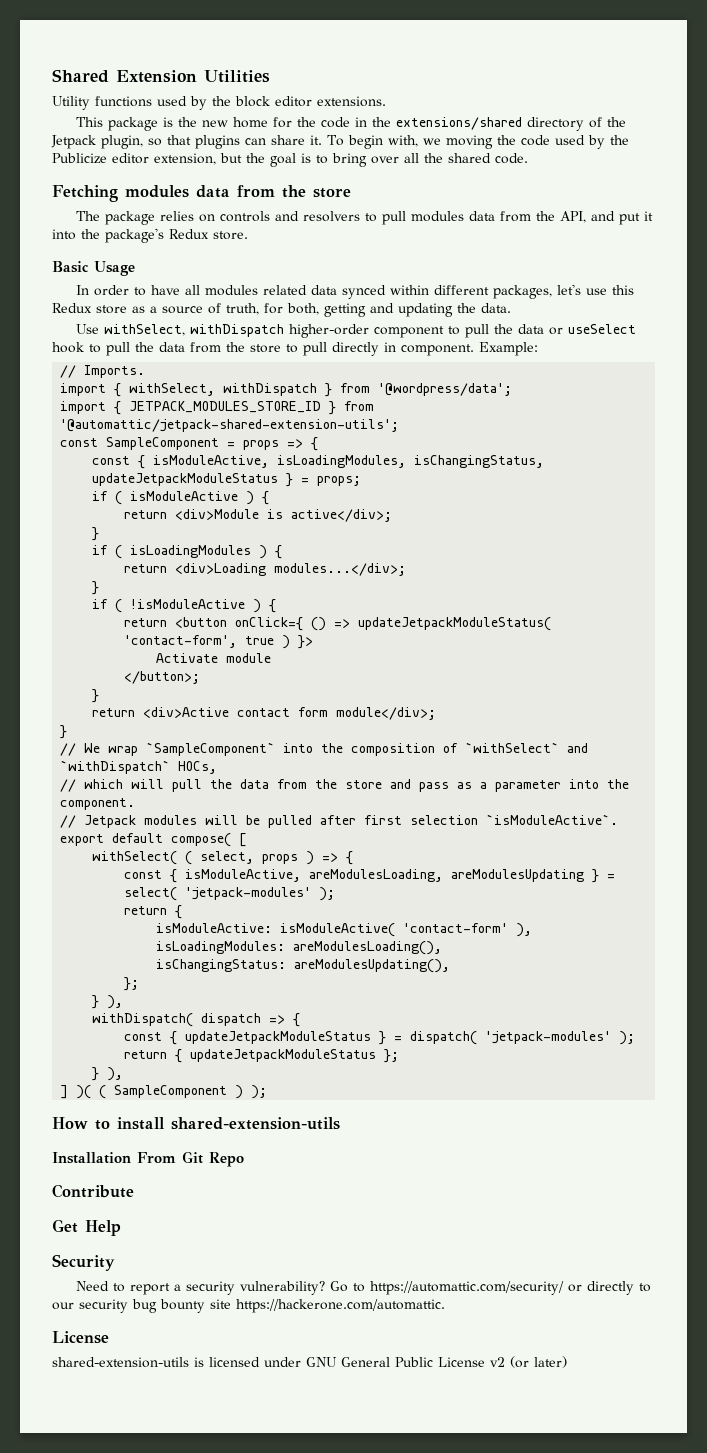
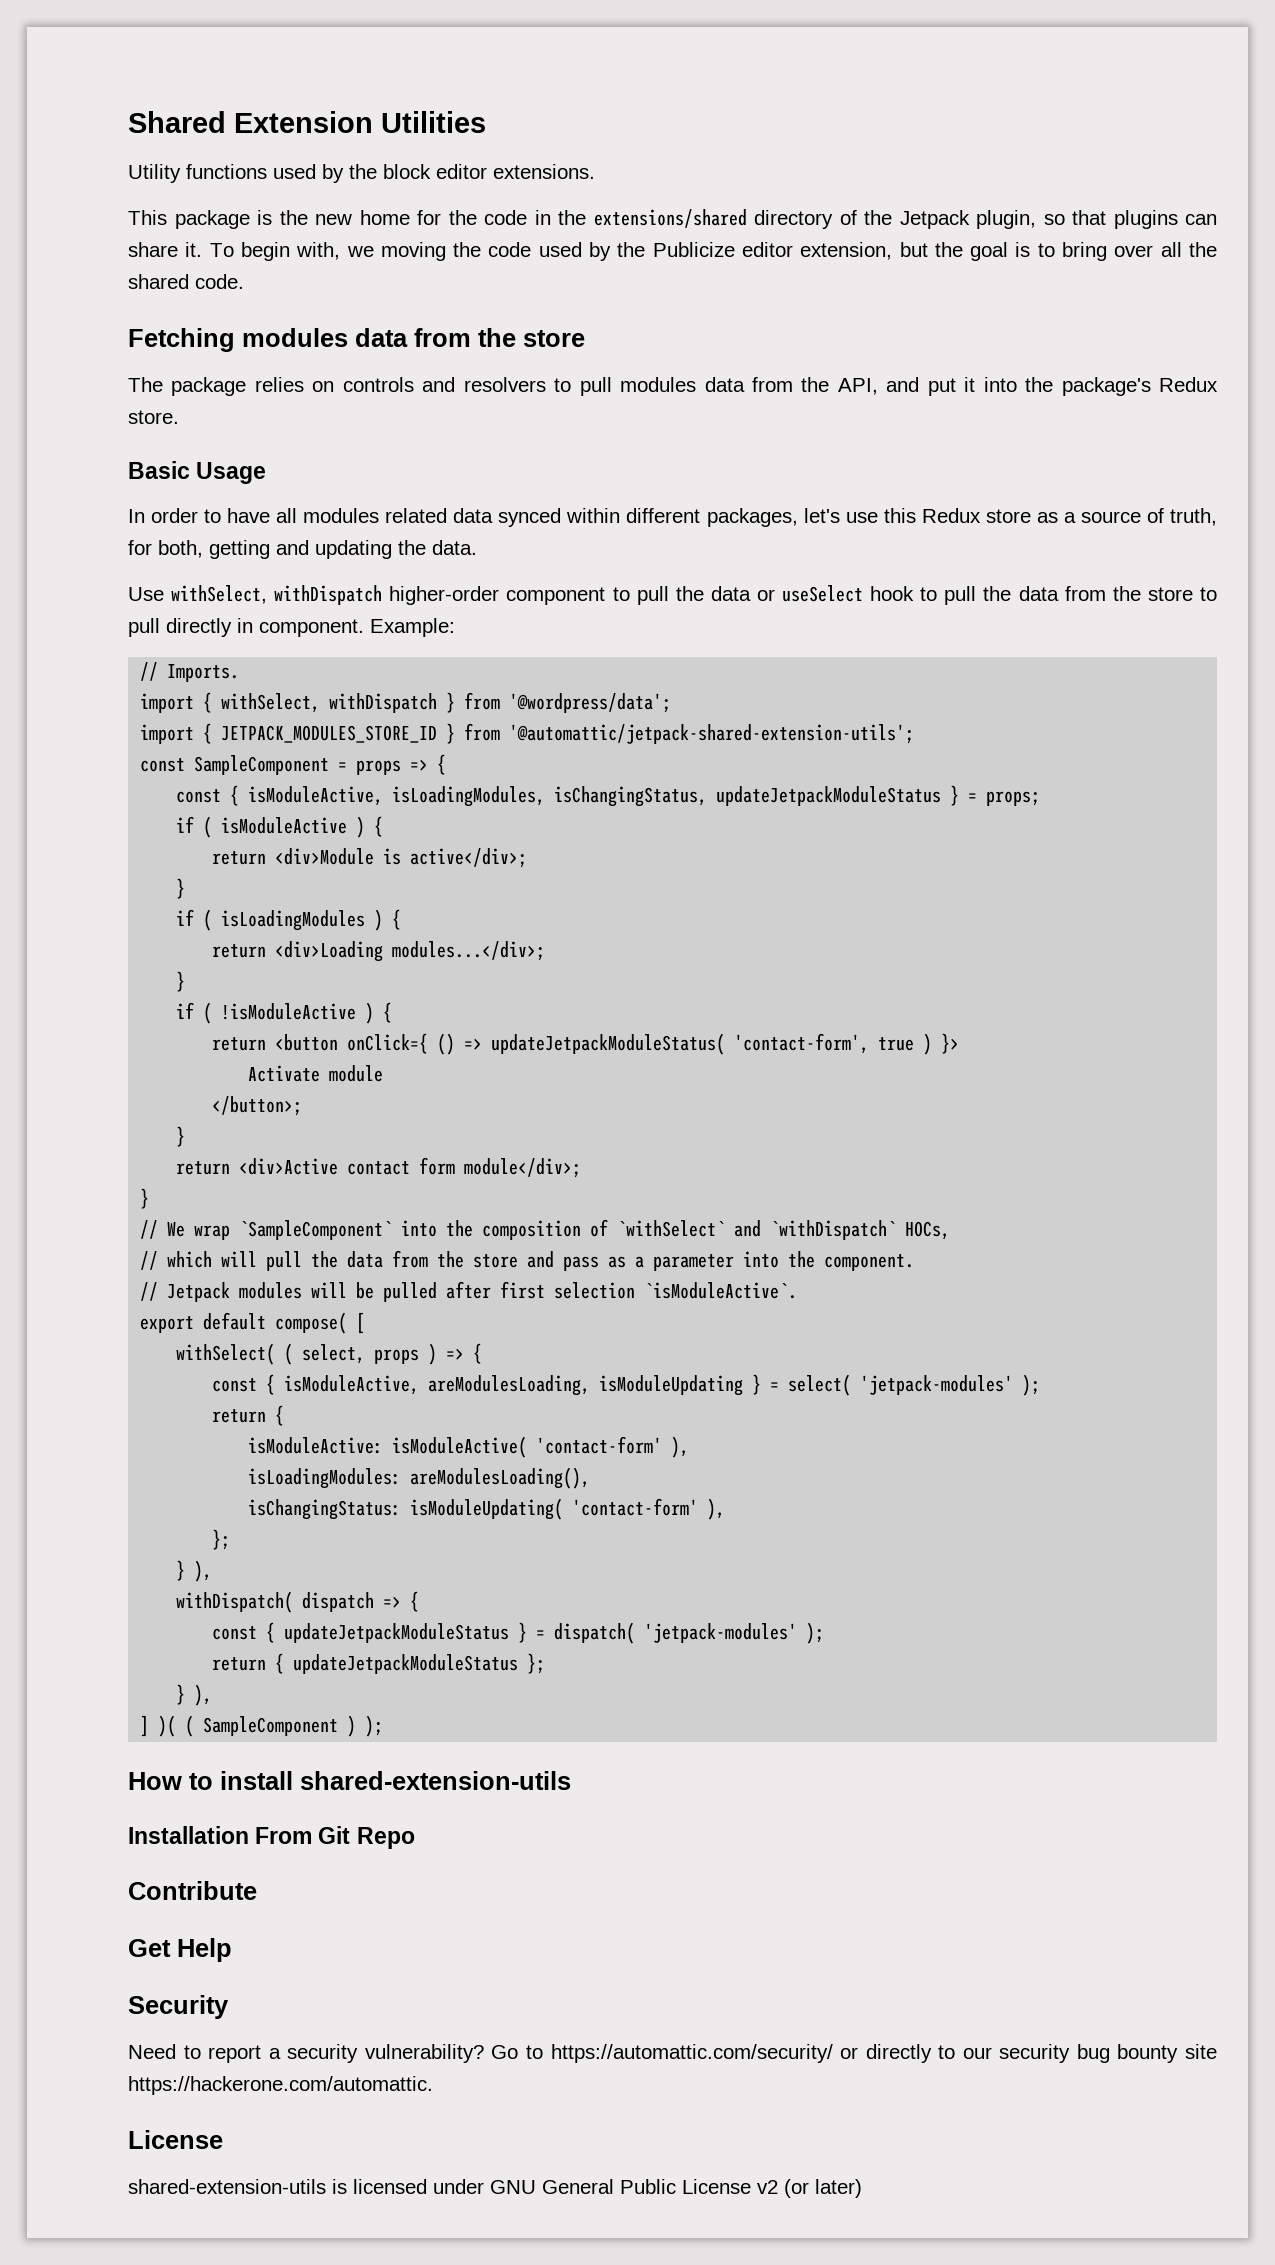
- const { isModuleActive, areModulesLoading, areModulesUpdating } = select( 'jetpack-modules' );
+ const { isModuleActive, areModulesLoading, isModuleUpdating } = select( 'jetpack-modules' );
- isChangingStatus: areModulesUpdating(),
+ isChangingStatus: isModuleUpdating( 'contact-form' ),

